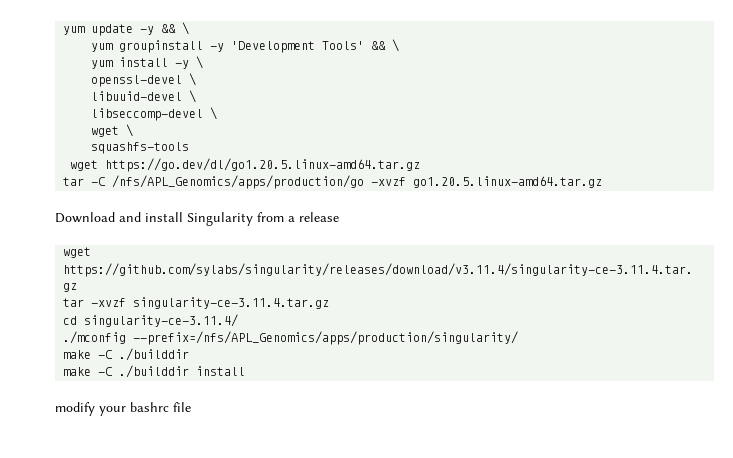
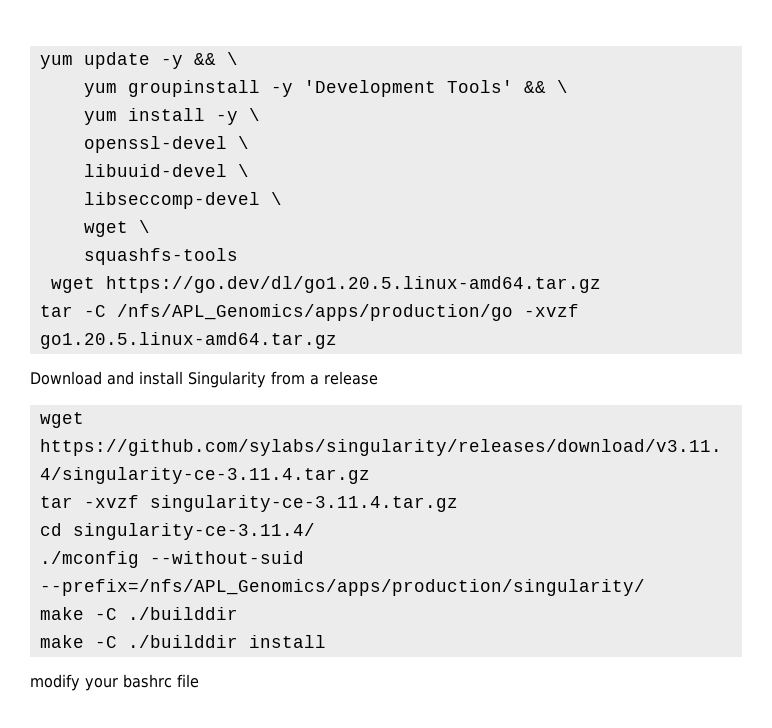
- ./mconfig --prefix=/nfs/APL_Genomics/apps/production/singularity/
+ ./mconfig --without-suid --prefix=/nfs/APL_Genomics/apps/production/singularity/

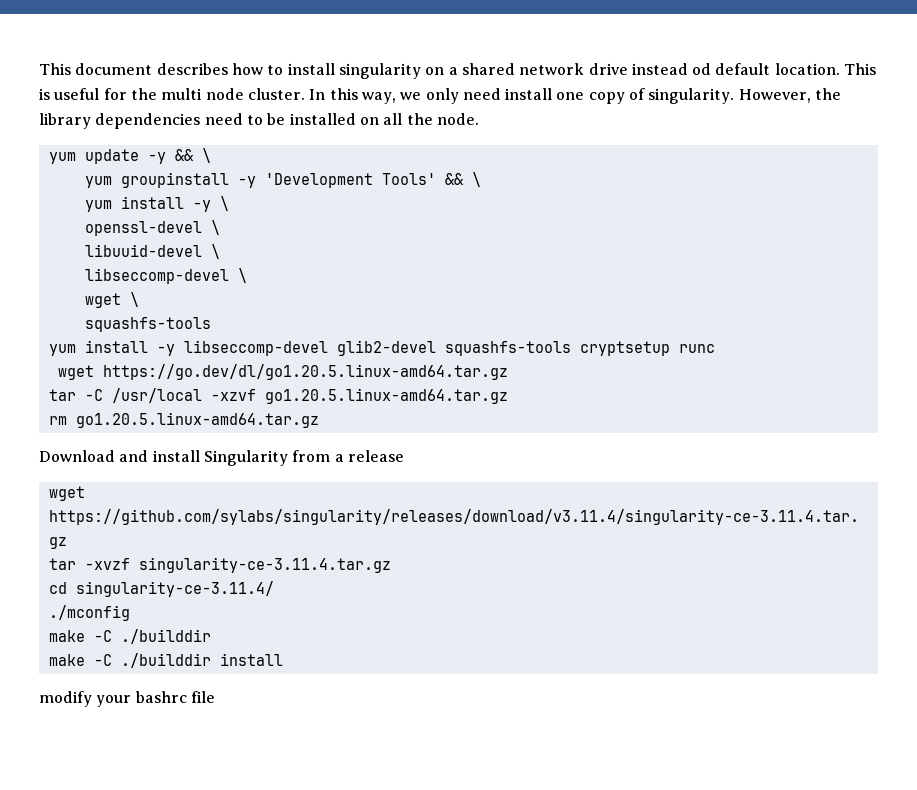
+ This document describes how to install singularity on a shared network drive instead od default location. This is useful for the multi node cluster. In this way, we only need install one copy of singularity. However, the library dependencies need to be installed on all the node.
+ yum install -y libseccomp-devel glib2-devel squashfs-tools cryptsetup runc
- tar -C /nfs/APL_Genomics/apps/production/go -xvzf go1.20.5.linux-amd64.tar.gz
+ tar -C /usr/local -xzvf go1.20.5.linux-amd64.tar.gz
+ rm go1.20.5.linux-amd64.tar.gz
- ./mconfig --without-suid --prefix=/nfs/APL_Genomics/apps/production/singularity/
+ ./mconfig

